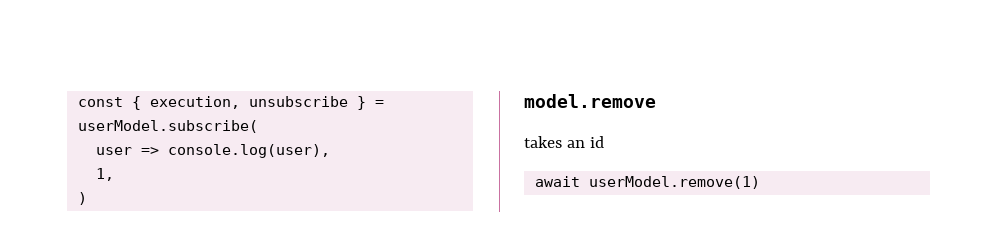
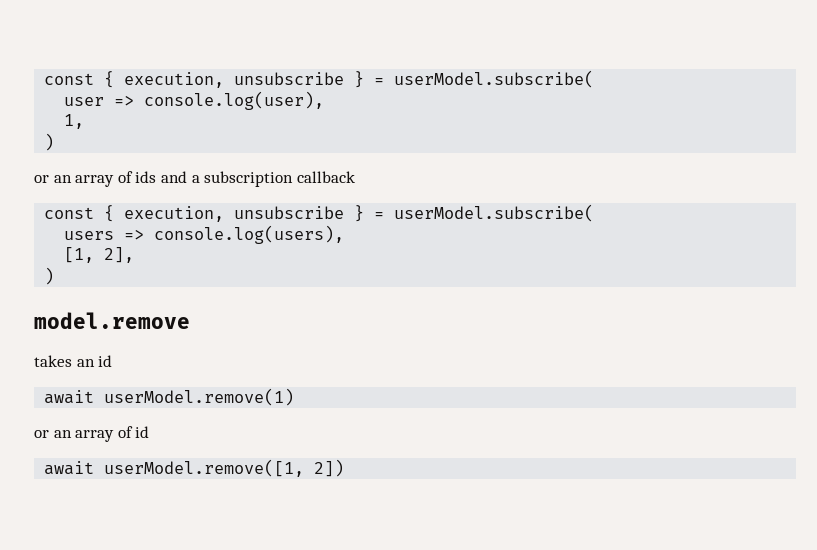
+ or an array of ids and a subscription callback
+ const { execution, unsubscribe } = userModel.subscribe(
+ users => console.log(users),
+ [1, 2],
+ )
+ or an array of id
+ await userModel.remove([1, 2])

